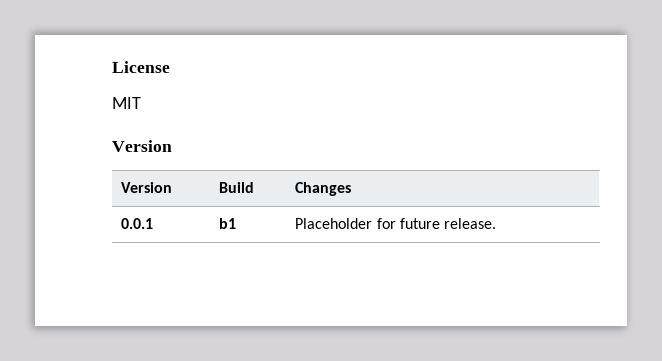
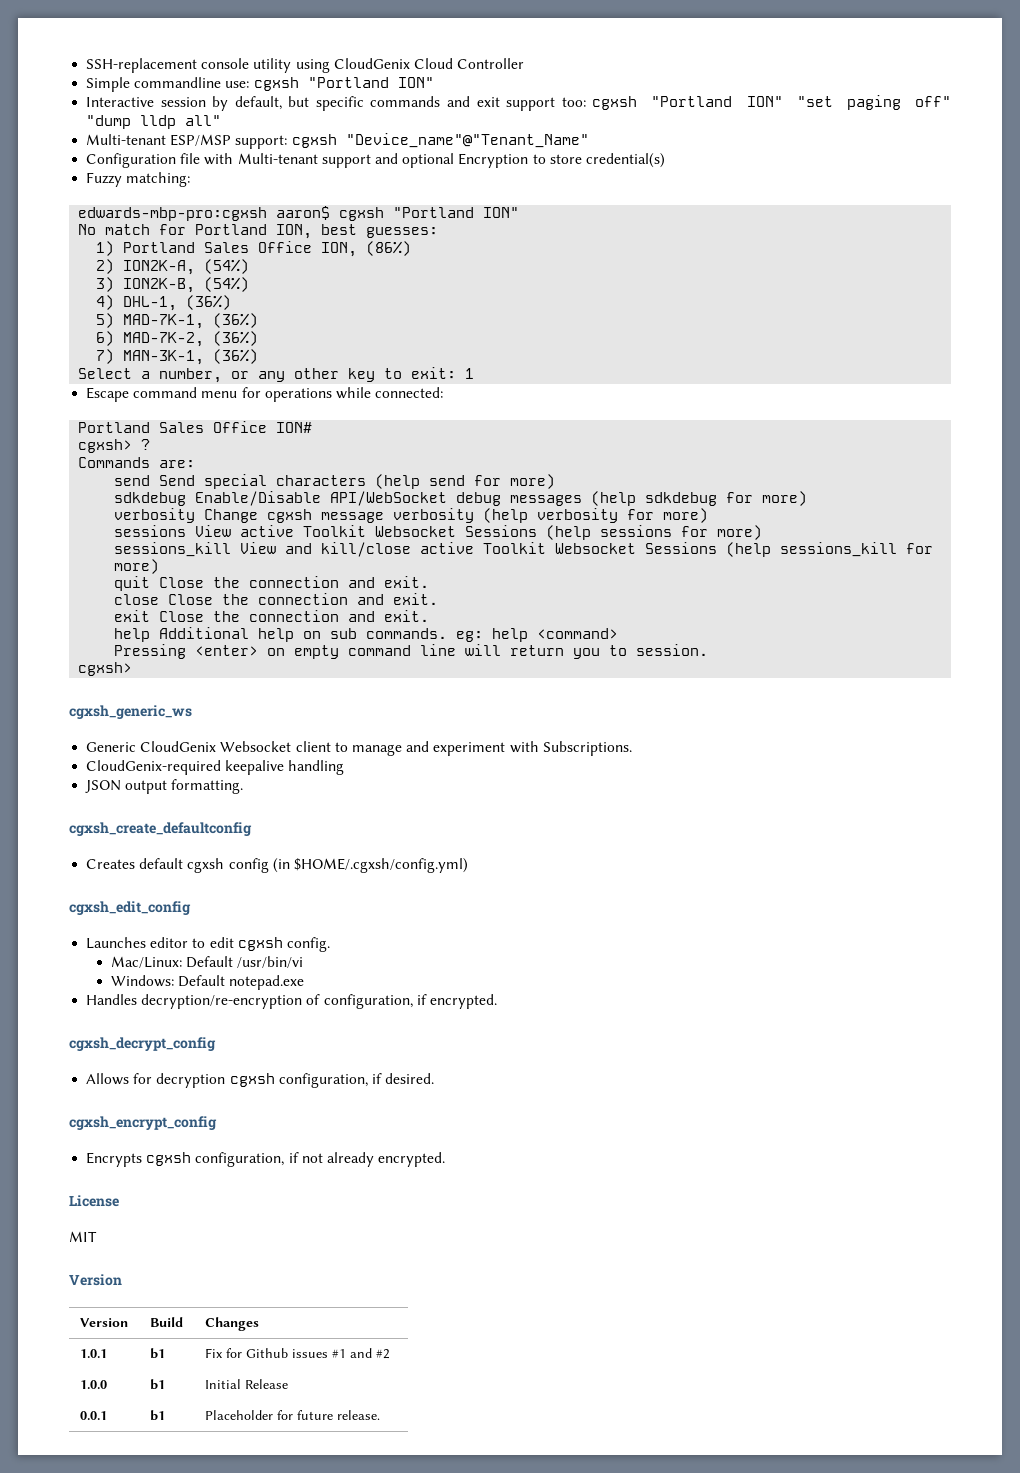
+ SSH-replacement console utility using CloudGenix Cloud Controller
+ Simple commandline use: cgxsh "Portland ION"
+ Interactive session by default, but specific commands and exit support too: cgxsh "Portland ION" "set paging off" "dump lldp all"
+ Multi-tenant ESP/MSP support: cgxsh "Device_name"@"Tenant_Name"
+ Configuration file with Multi-tenant support and optional Encryption to store credential(s)
+ Fuzzy matching:
+ edwards-mbp-pro:cgxsh aaron$ cgxsh "Portland ION"
+ No match for Portland ION, best guesses:
+ 1) Portland Sales Office ION, (86%)
+ 2) ION2K-A, (54%)
+ 3) ION2K-B, (54%)
+ 4) DHL-1, (36%)
+ 5) MAD-7K-1, (36%)
+ 6) MAD-7K-2, (36%)
+ 7) MAN-3K-1, (36%)
+ Select a number, or any other key to exit: 1
+ Escape command menu for operations while connected:
+ Portland Sales Office ION#
+ cgxsh> ?
+ Commands are:
+ send Send special characters (help send for more)
+ sdkdebug Enable/Disable API/WebSocket debug messages (help sdkdebug for more)
+ verbosity Change cgxsh message verbosity (help verbosity for more)
+ sessions View active Toolkit Websocket Sessions (help sessions for more)
+ sessions_kill View and kill/close active Toolkit Websocket Sessions (help sessions_kill for more)
+ quit Close the connection and exit.
+ close Close the connection and exit.
+ exit Close the connection and exit.
+ help Additional help on sub commands. eg: help <command>
+ Pressing <enter> on empty command line will return you to session.
+ cgxsh>
+ cgxsh_generic_ws
+ Generic CloudGenix Websocket client to manage and experiment with Subscriptions.
+ CloudGenix-required keepalive handling
+ JSON output formatting.
+ cgxsh_create_defaultconfig
+ Creates default cgxsh config (in $HOME/.cgxsh/config.yml)
+ cgxsh_edit_config
+ Launches editor to edit cgxsh config.
+ Mac/Linux: Default /usr/bin/vi
+ Windows: Default notepad.exe
+ Handles decryption/re-encryption of configuration, if encrypted.
+ cgxsh_decrypt_config
+ Allows for decryption cgxsh configuration, if desired.
+ cgxsh_encrypt_config
+ Encrypts cgxsh configuration, if not already encrypted.
+ 1.0.1 | b1 | Fix for Github issues #1 and #2
+ 1.0.0 | b1 | Initial Release

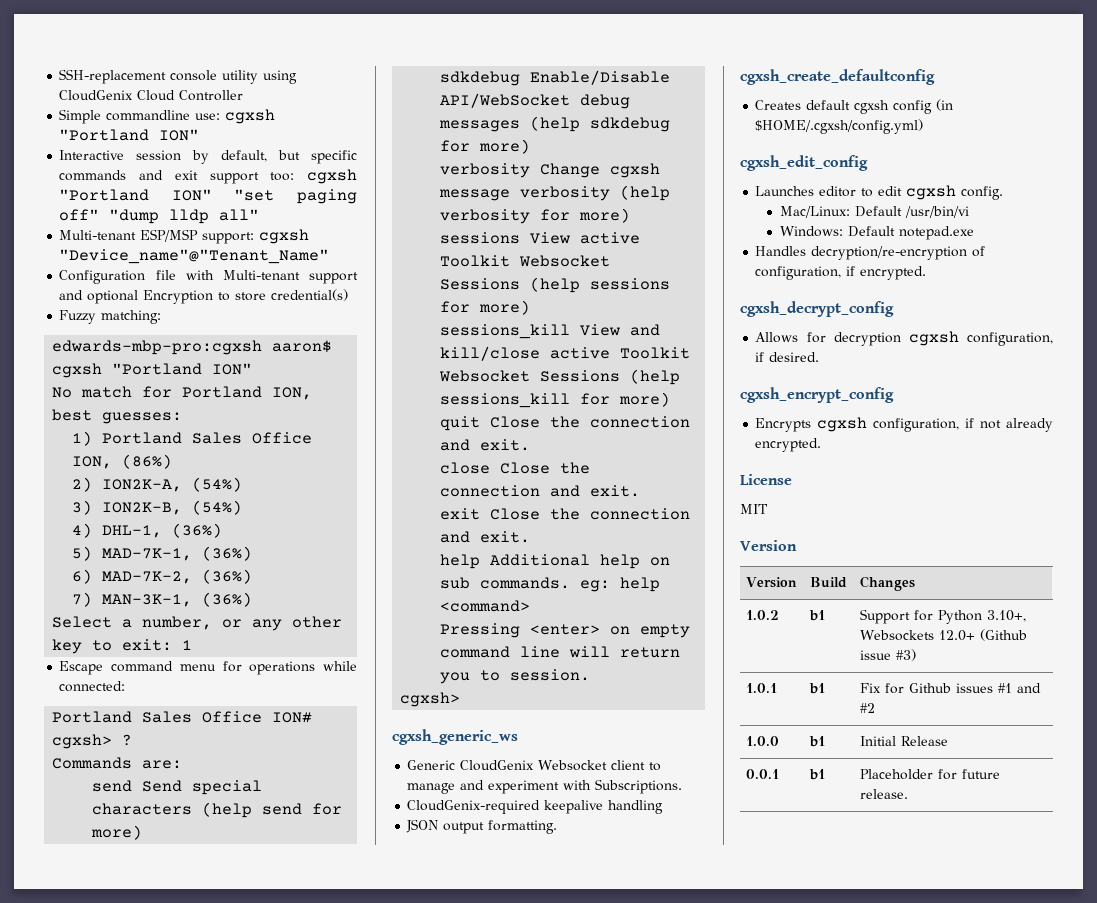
+ 1.0.2 | b1 | Support for Python 3.10+, Websockets 12.0+ (Github issue #3)

